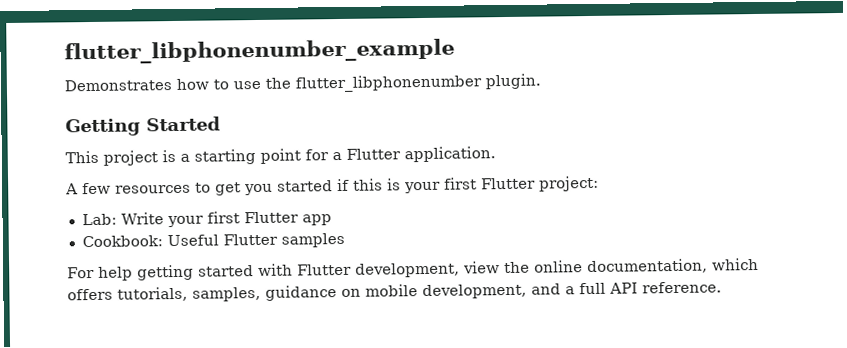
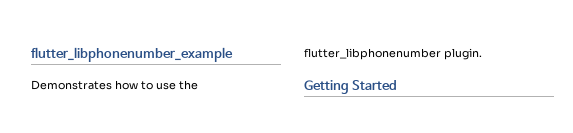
- This project is a starting point for a Flutter application.
- A few resources to get you started if this is your first Flutter project:
- Lab: Write your first Flutter app
- Cookbook: Useful Flutter samples
- For help getting started with Flutter development, view the online documentation, which offers tutorials, samples, guidance on mobile development, and a full API reference.

